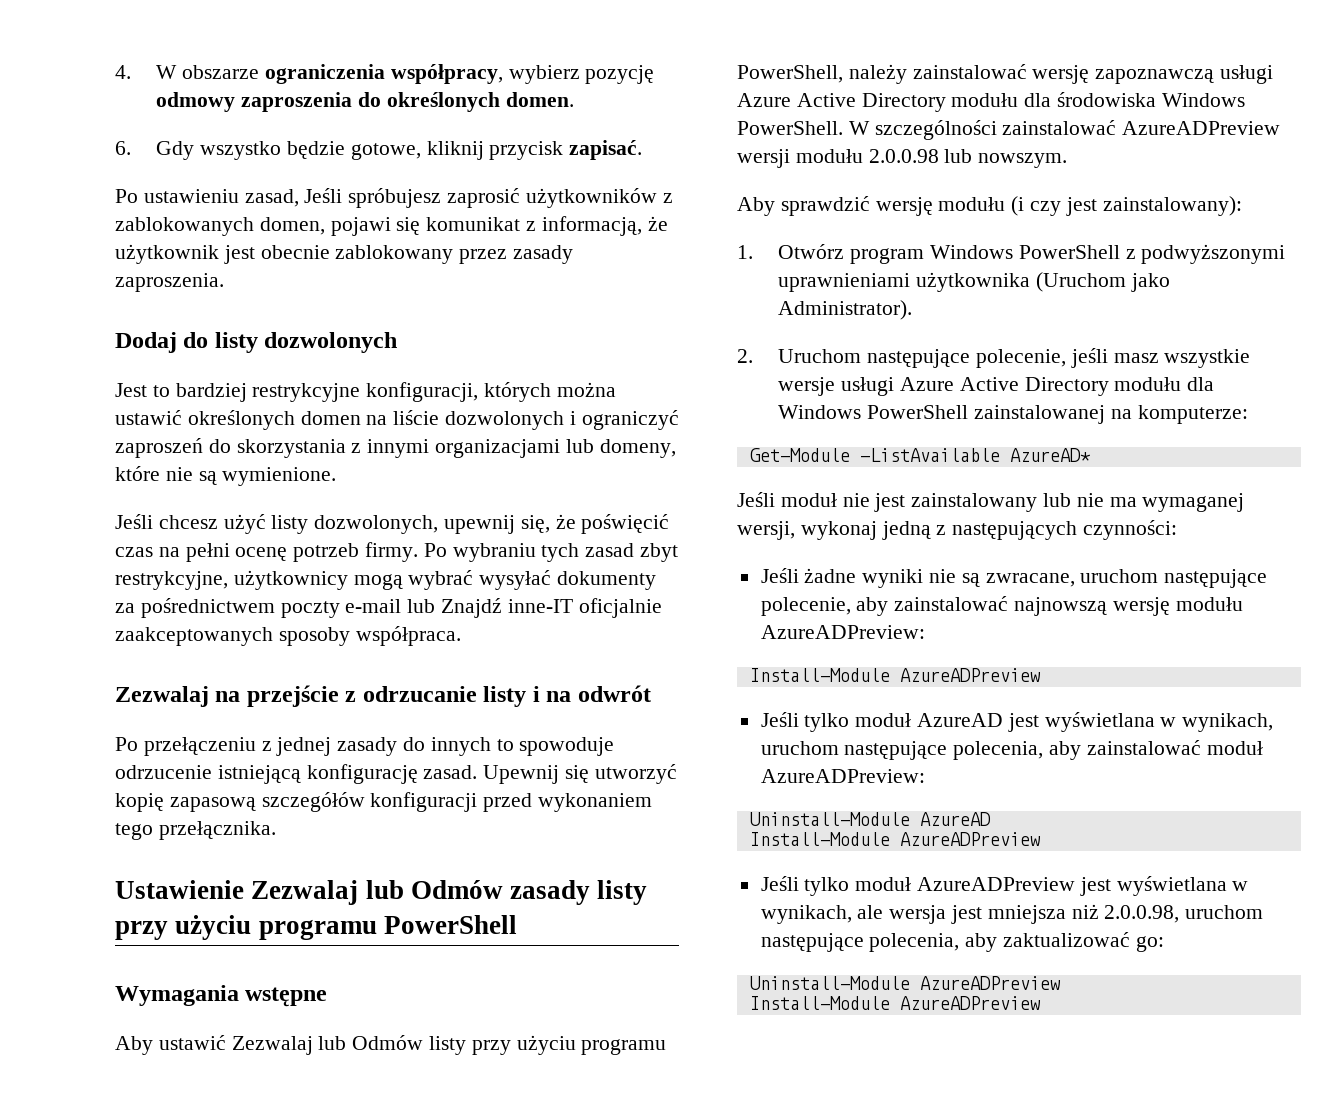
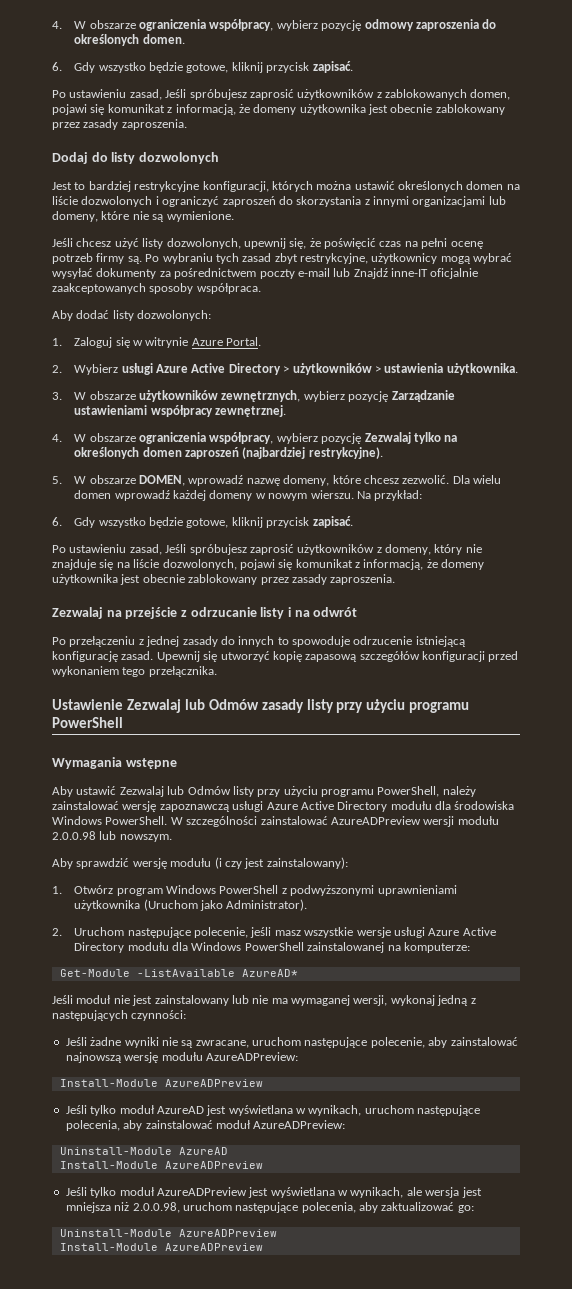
- Po ustawieniu zasad, Jeśli spróbujesz zaprosić użytkowników z zablokowanych domen, pojawi się komunikat z informacją, że użytkownik jest obecnie zablokowany przez zasady zaproszenia.
+ Po ustawieniu zasad, Jeśli spróbujesz zaprosić użytkowników z zablokowanych domen, pojawi się komunikat z informacją, że domeny użytkownika jest obecnie zablokowany przez zasady zaproszenia.
- Jeśli chcesz użyć listy dozwolonych, upewnij się, że poświęcić czas na pełni ocenę potrzeb firmy.
+ Jeśli chcesz użyć listy dozwolonych, upewnij się, że poświęcić czas na pełni ocenę potrzeb firmy są.
+ Aby dodać listy dozwolonych:
+ 1. Zaloguj się w witrynie Azure Portal.
+ 2. Wybierz usługi Azure Active Directory > użytkowników > ustawienia użytkownika.
+ 3. W obszarze użytkowników zewnętrznych, wybierz pozycję Zarządzanie ustawieniami współpracy zewnętrznej.
+ 4. W obszarze ograniczenia współpracy, wybierz pozycję Zezwalaj tylko na określonych domen zaproszeń (najbardziej restrykcyjne).
+ 5. W obszarze DOMEN, wprowadź nazwę domeny, które chcesz zezwolić. Dla wielu domen wprowadź każdej domeny w nowym wierszu. Na przykład:
+ 6. Gdy wszystko będzie gotowe, kliknij przycisk zapisać.
+ Po ustawieniu zasad, Jeśli spróbujesz zaprosić użytkowników z domeny, który nie znajduje się na liście dozwolonych, pojawi się komunikat z informacją, że domeny użytkownika jest obecnie zablokowany przez zasady zaproszenia.

